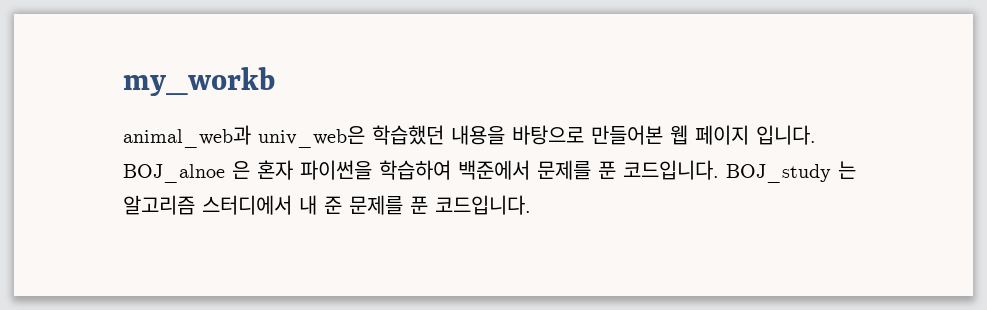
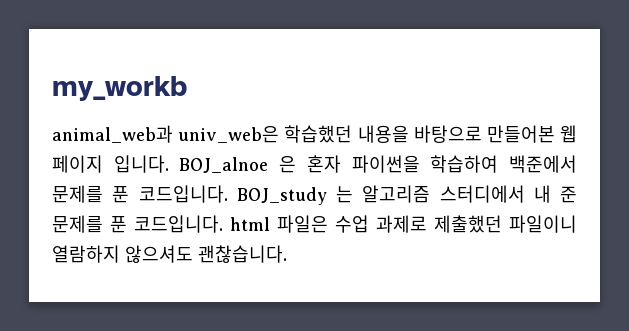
- BOJ_study 는 알고리즘 스터디에서 내 준 문제를 푼 코드입니다.
+ BOJ_study 는 알고리즘 스터디에서 내 준 문제를 푼 코드입니다. html 파일은 수업 과제로 제출했던 파일이니 열람하지 않으셔도 괜찮습니다.

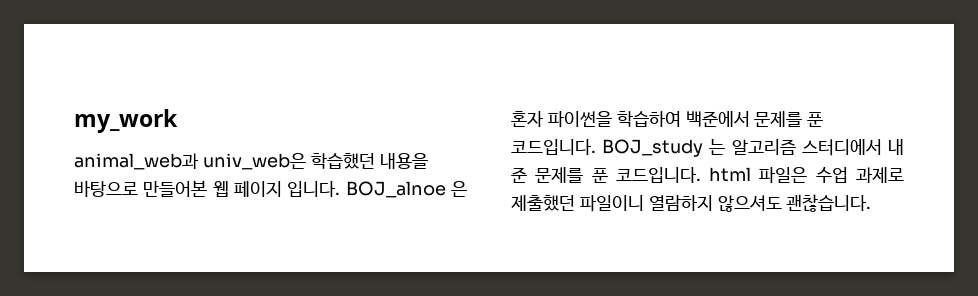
- my_workb
+ my_work

